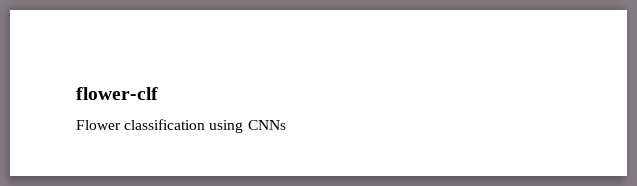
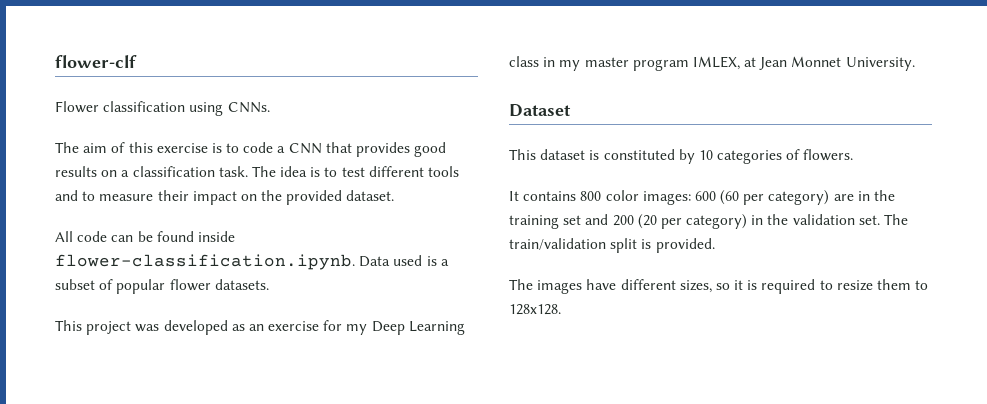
- Flower classification using CNNs
+ Flower classification using CNNs.
+ The aim of this exercise is to code a CNN that provides good results on a classification task. The idea is to test different tools and to measure their impact on the provided dataset.
+ All code can be found inside flower-classification.ipynb. Data used is a subset of popular flower datasets.
+ This project was developed as an exercise for my Deep Learning class in my master program IMLEX, at Jean Monnet University.
+ Dataset
+ This dataset is constituted by 10 categories of flowers.
+ It contains 800 color images: 600 (60 per category) are in the training set and 200 (20 per category) in the validation set. The train/validation split is provided.
+ The images have different sizes, so it is required to resize them to 128x128.

